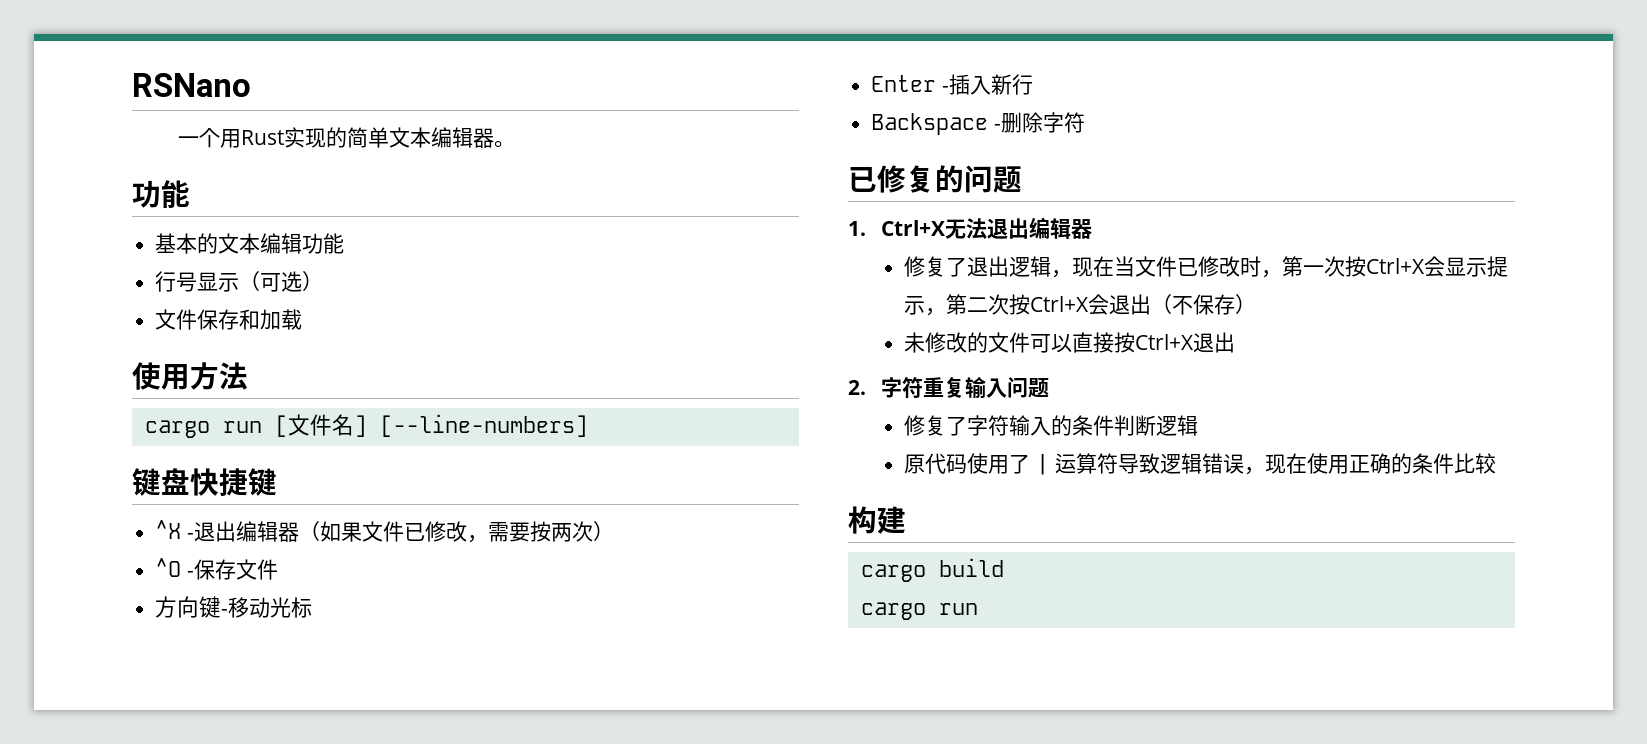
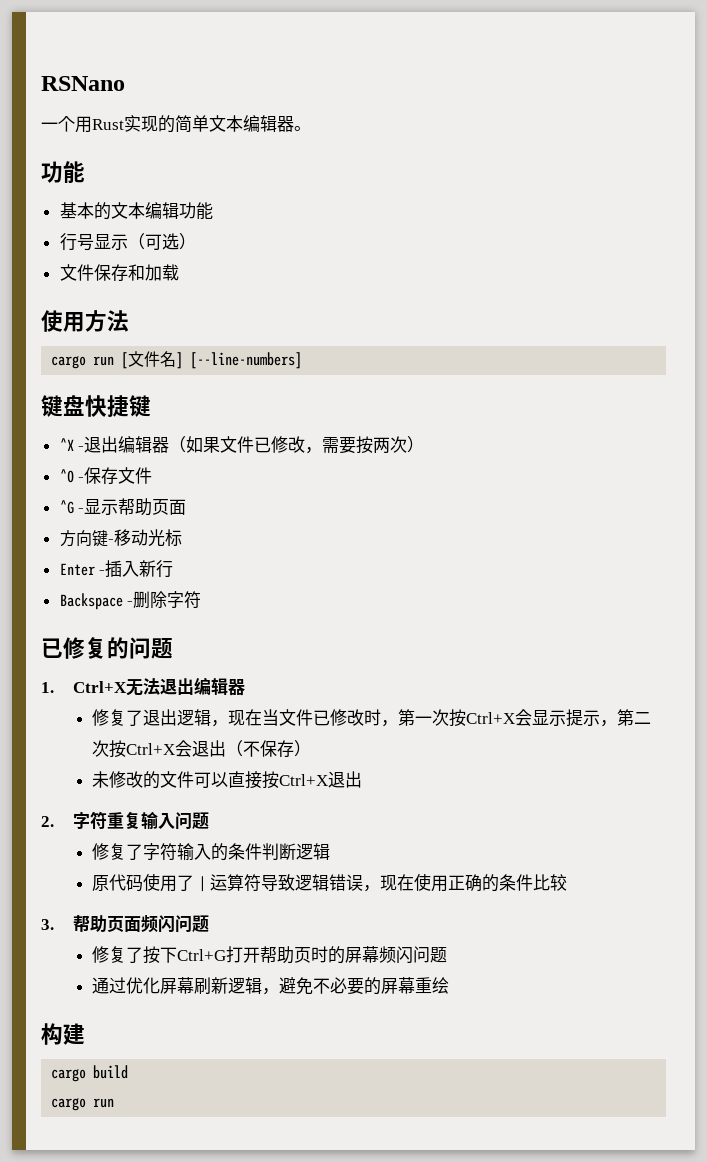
+ ^G -显示帮助页面
+ 3.帮助页面频闪问题
+ 修复了按下Ctrl+G打开帮助页时的屏幕频闪问题
+ 通过优化屏幕刷新逻辑，避免不必要的屏幕重绘

